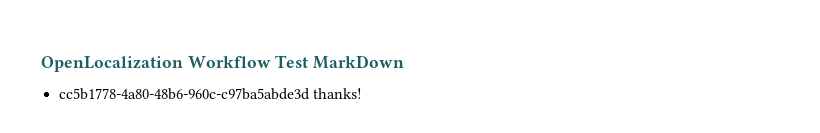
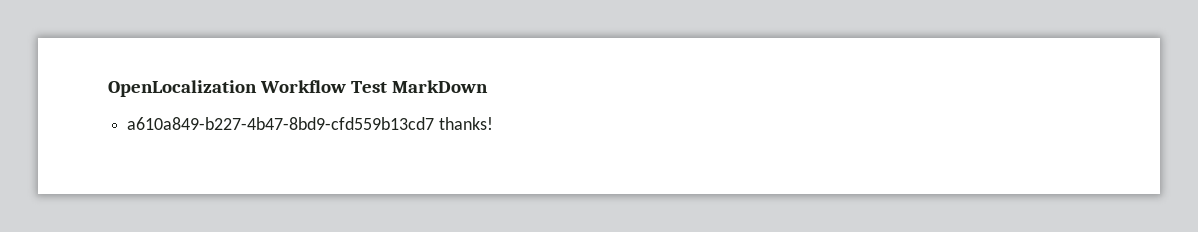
- cc5b1778-4a80-48b6-960c-c97ba5abde3d thanks!
+ a610a849-b227-4b47-8bd9-cfd559b13cd7 thanks!

